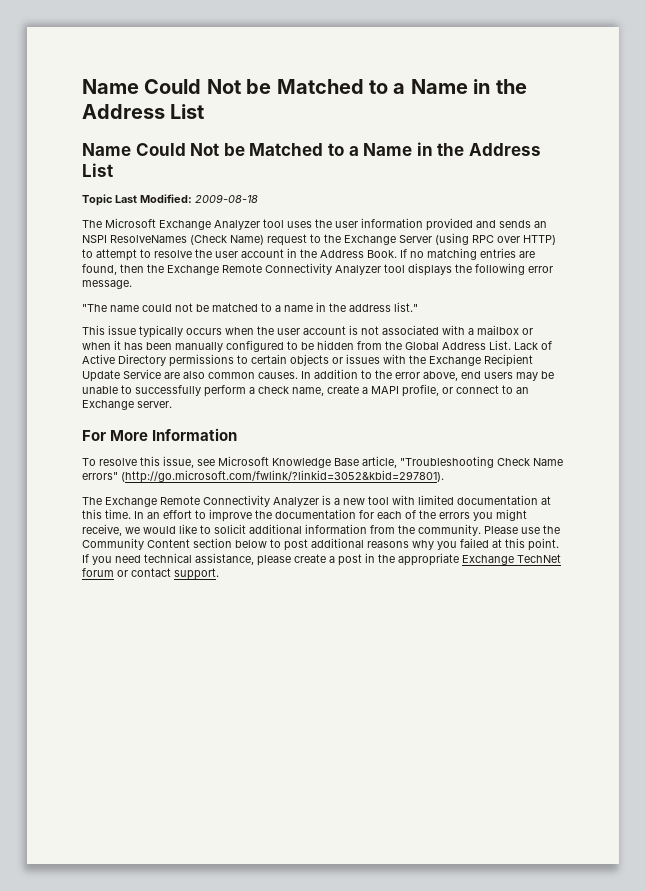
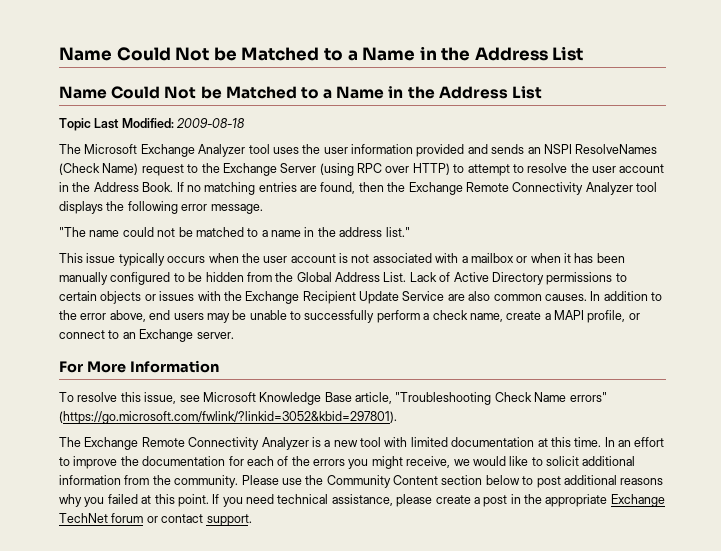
- To resolve this issue, see Microsoft Knowledge Base article, "Troubleshooting Check Name errors" (http://go.microsoft.com/fwlink/?linkid=3052&kbid=297801).
+ To resolve this issue, see Microsoft Knowledge Base article, "Troubleshooting Check Name errors" (https://go.microsoft.com/fwlink/?linkid=3052&kbid=297801).

